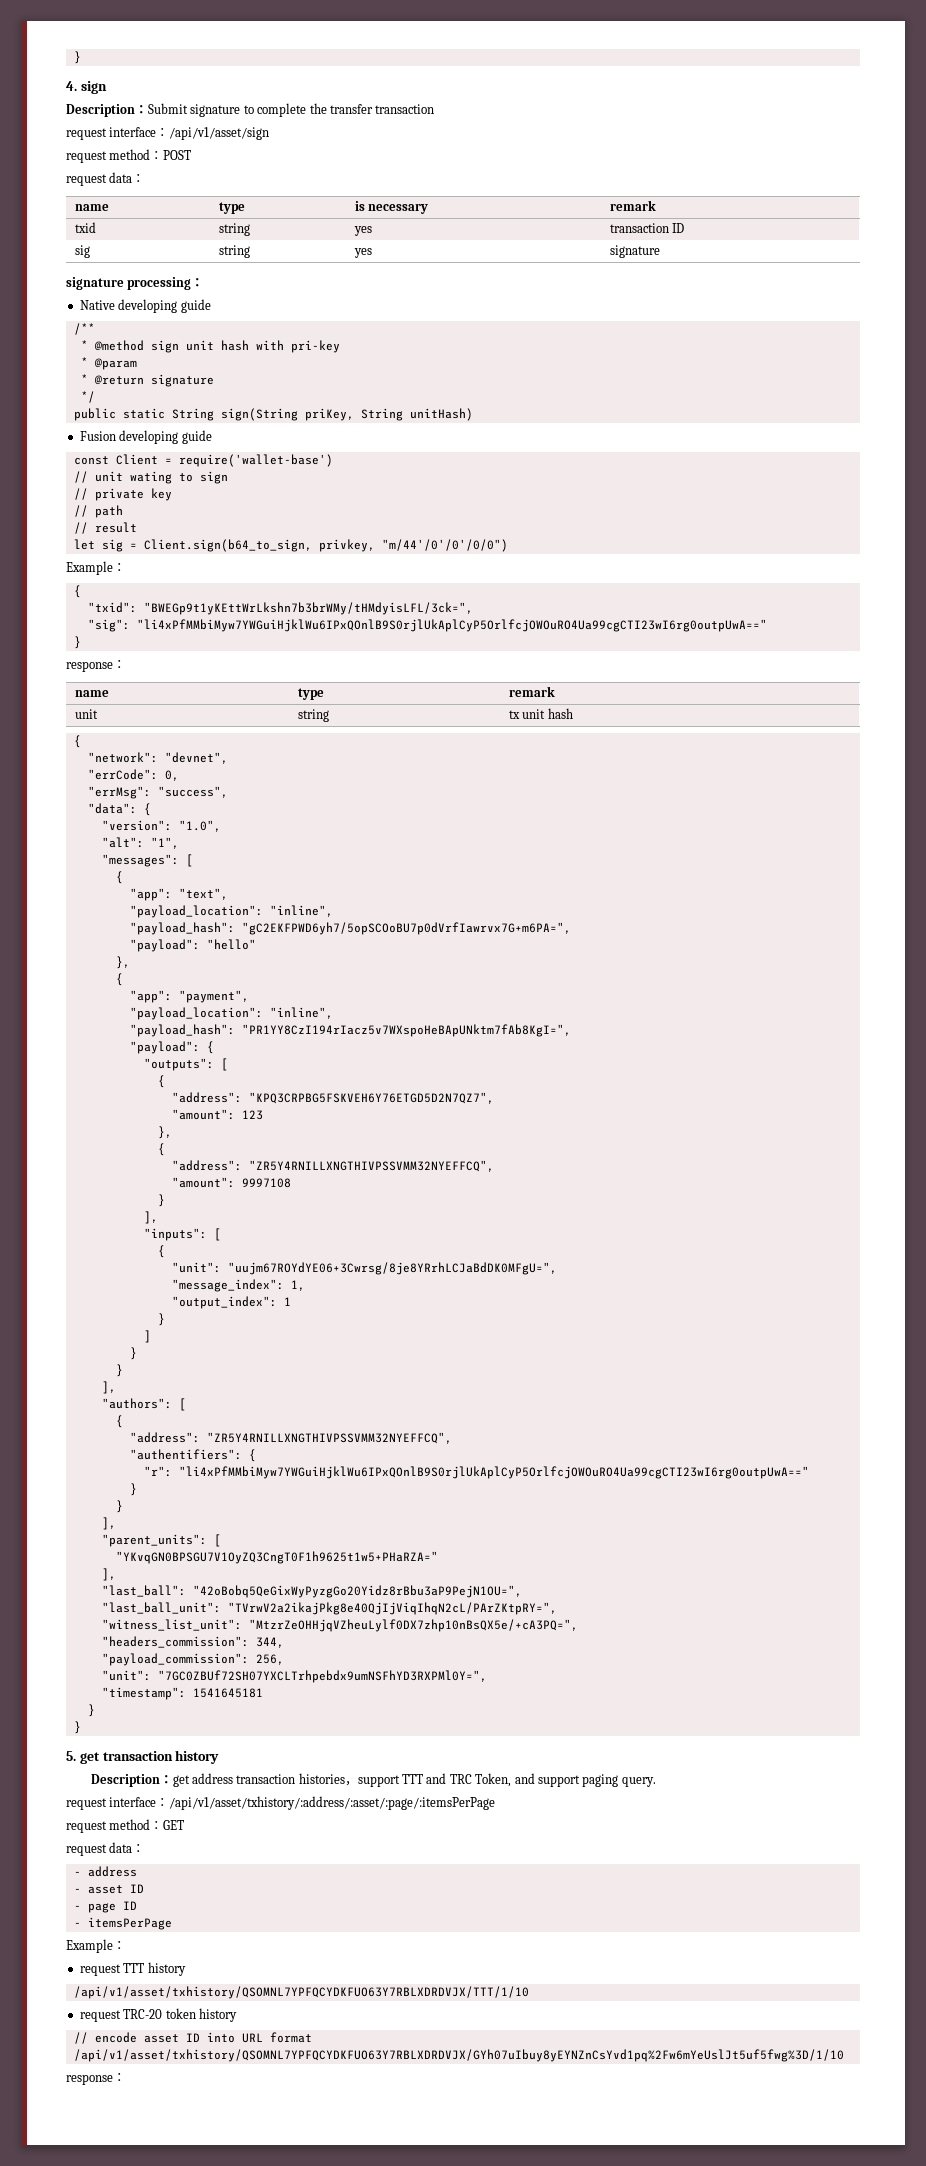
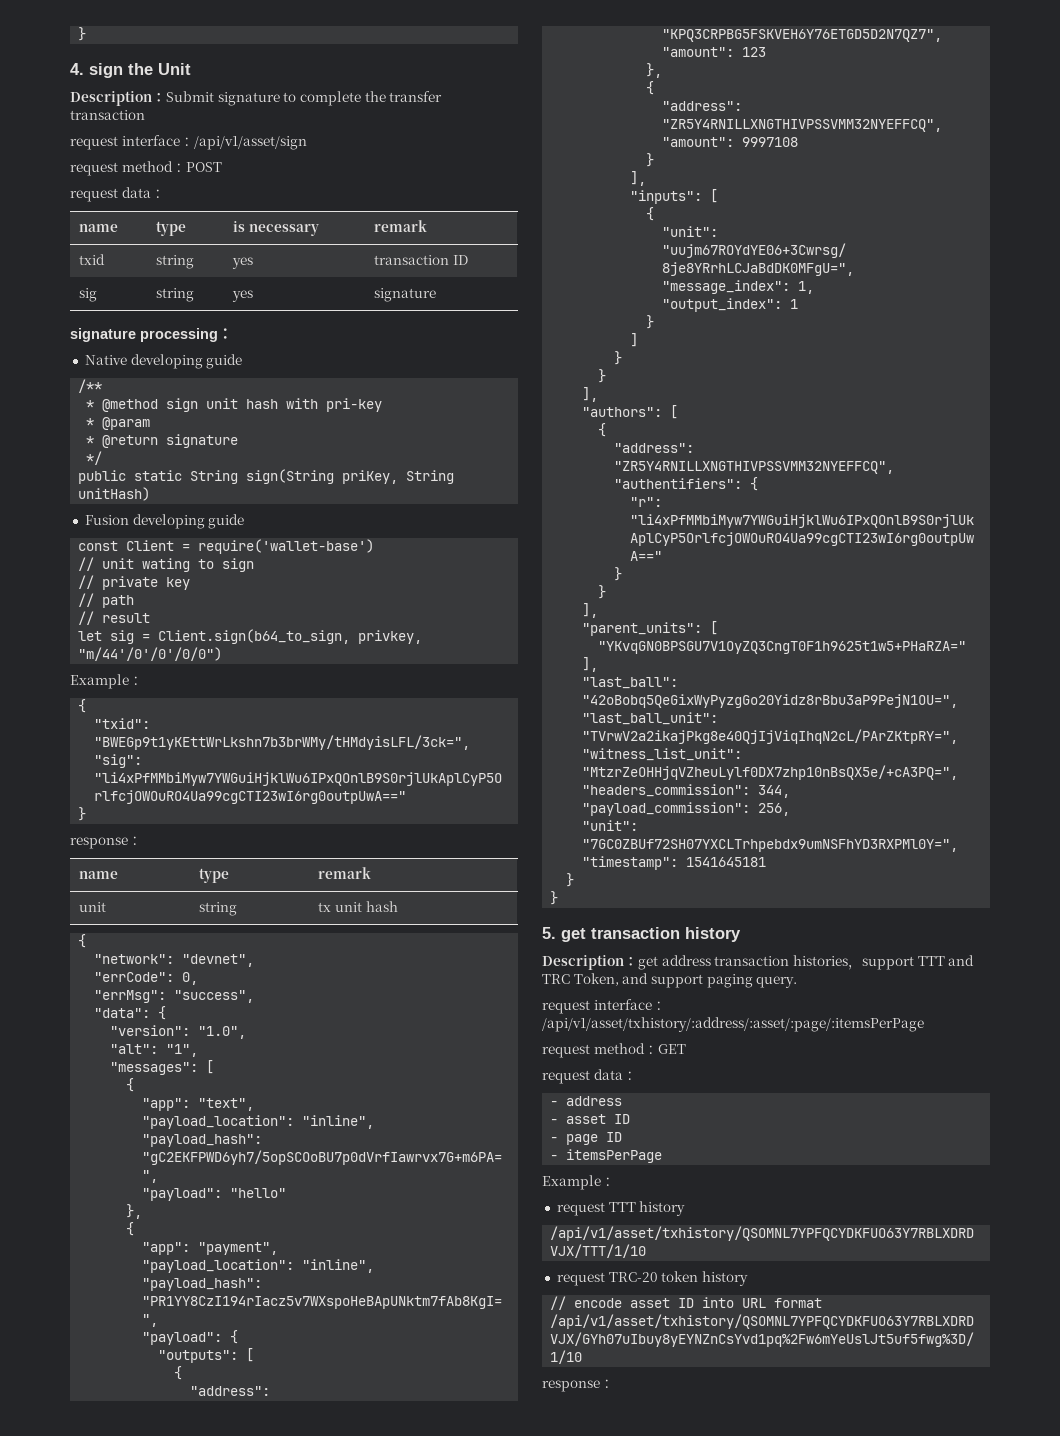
- 4. sign
+ 4. sign the Unit

